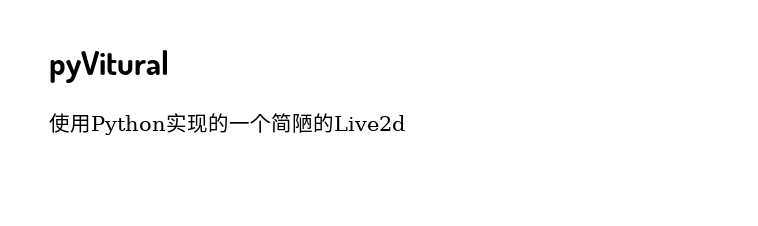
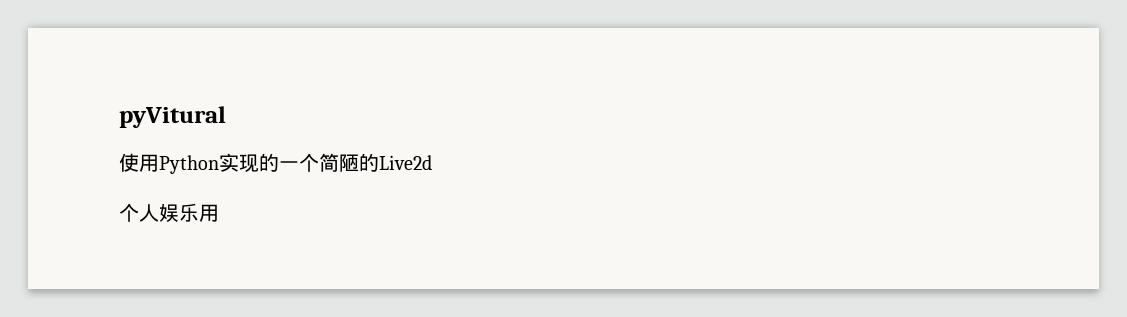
+ 个人娱乐用

